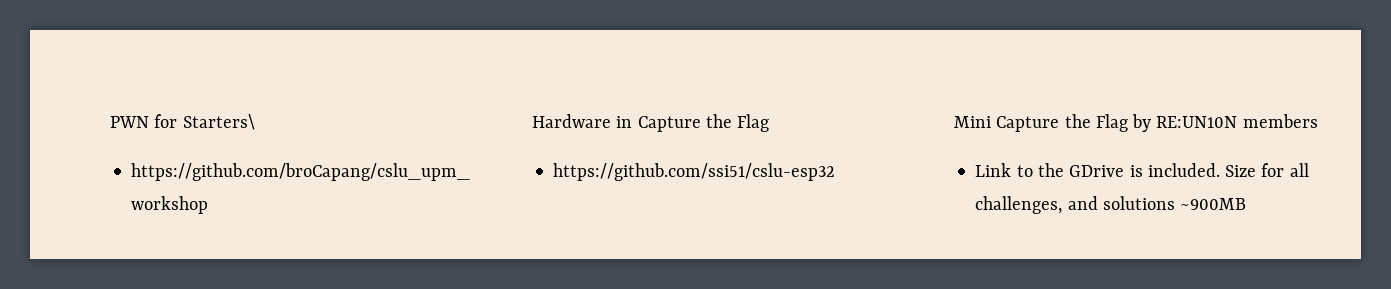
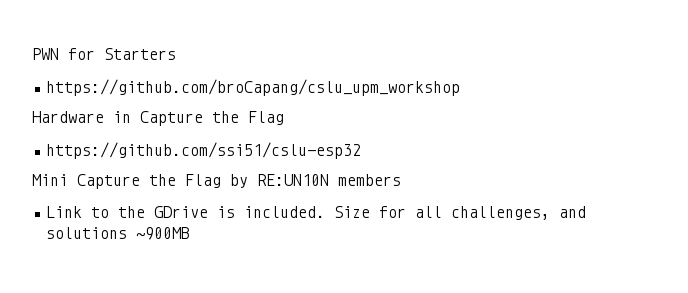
- PWN for Starters\
+ PWN for Starters

